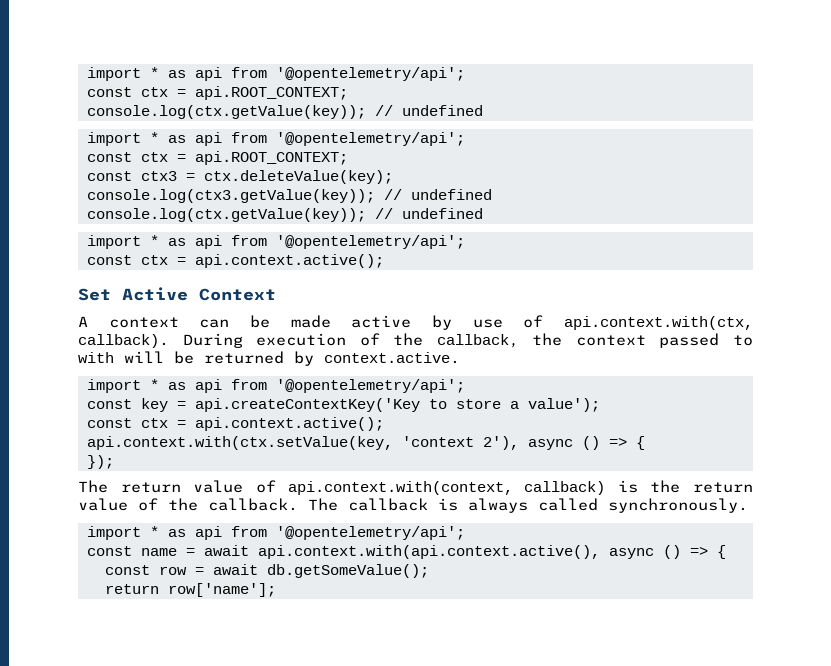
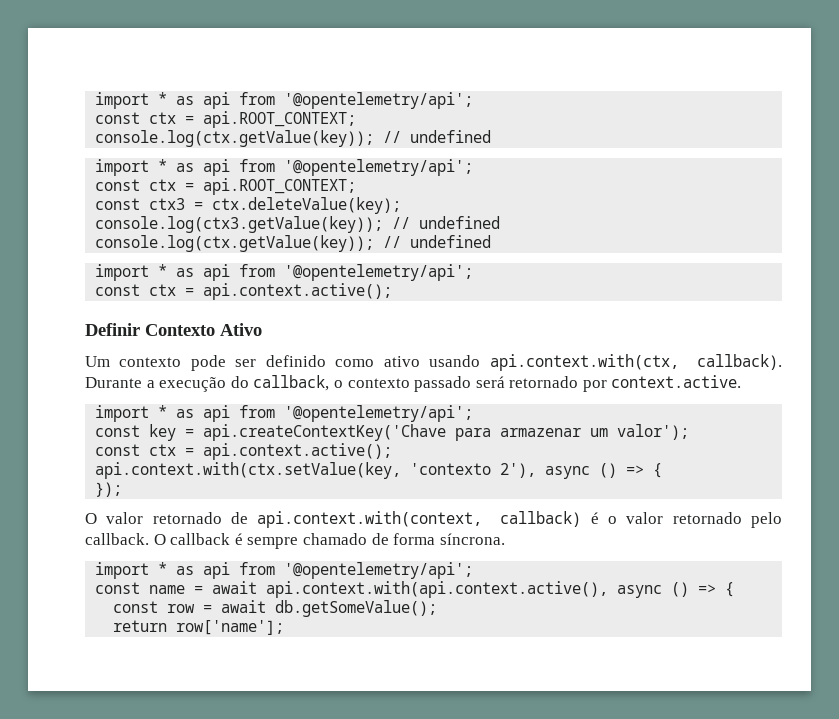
- Set Active Context
- A context can be made active by use of api.context.with(ctx, callback). During execution of the callback, the context passed to with will be returned by context.active.
+ Definir Contexto Ativo
+ Um contexto pode ser definido como ativo usando api.context.with(ctx, callback). Durante a execução do callback, o contexto passado será retornado por context.active.
- const key = api.createContextKey('Key to store a value');
+ const key = api.createContextKey('Chave para armazenar um valor');
- api.context.with(ctx.setValue(key, 'context 2'), async () => {
+ api.context.with(ctx.setValue(key, 'contexto 2'), async () => {
- The return value of api.context.with(context, callback) is the return value of the callback. The callback is always called synchronously.
+ O valor retornado de api.context.with(context, callback) é o valor retornado pelo callback. O callback é sempre chamado de forma síncrona.

